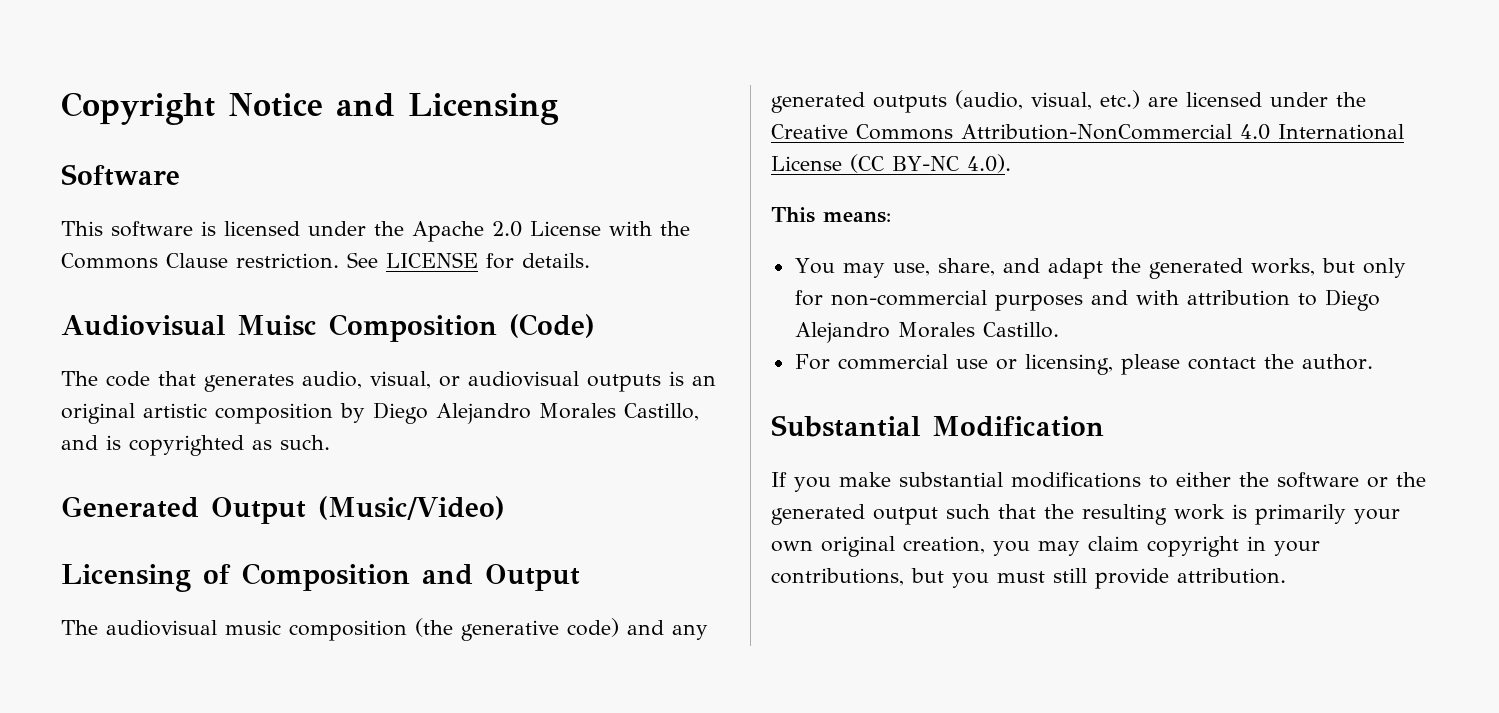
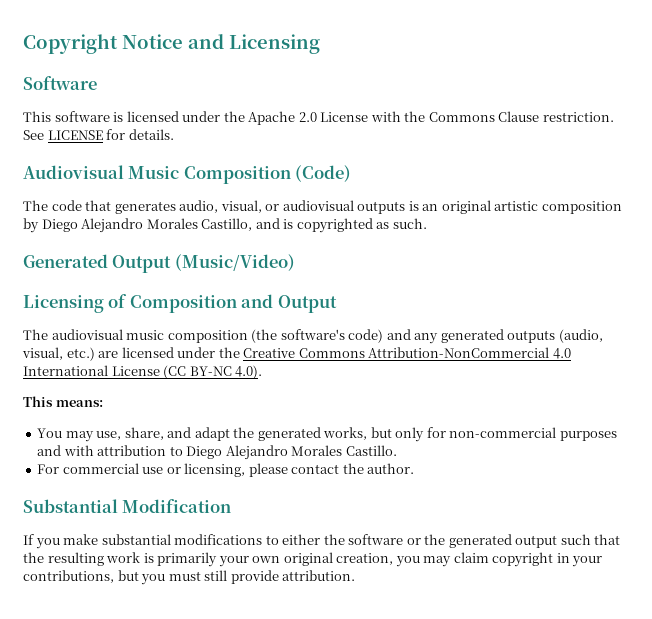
- Audiovisual Muisc Composition (Code)
+ Audiovisual Music Composition (Code)
- The audiovisual music composition (the generative code) and any generated outputs (audio, visual, etc.) are licensed under the Creative Commons Attribution-NonCommercial 4.0 International License (CC BY-NC 4.0).
+ The audiovisual music composition (the software's code) and any generated outputs (audio, visual, etc.) are licensed under the Creative Commons Attribution-NonCommercial 4.0 International License (CC BY-NC 4.0).

